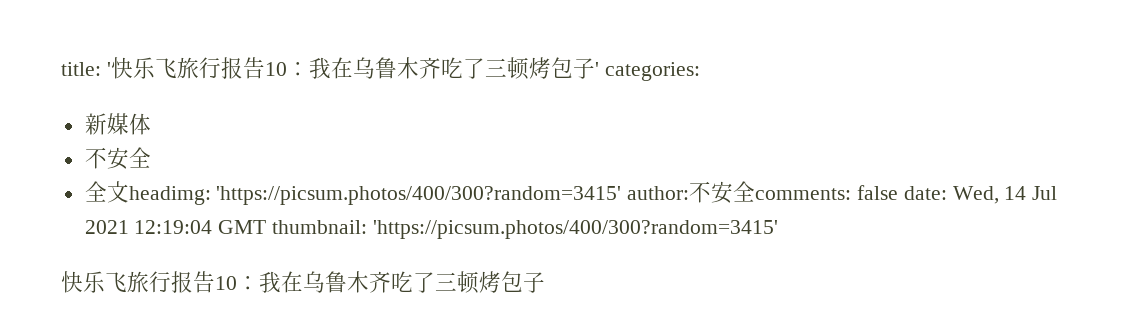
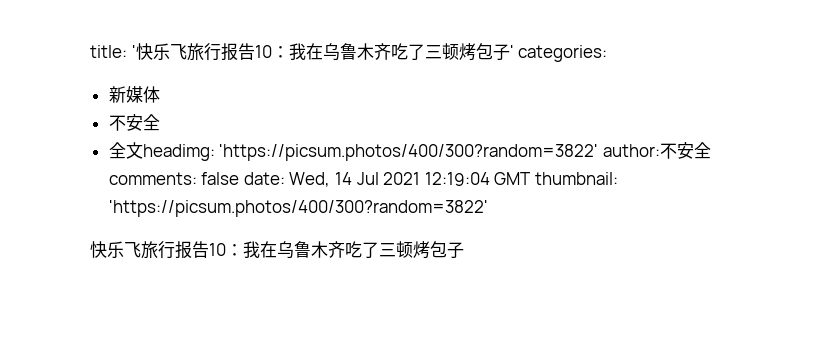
- 全文headimg: 'https://picsum.photos/400/300?random=3415' author:不安全comments: false date: Wed, 14 Jul 2021 12:19:04 GMT thumbnail: 'https://picsum.photos/400/300?random=3415'
+ 全文headimg: 'https://picsum.photos/400/300?random=3822' author:不安全comments: false date: Wed, 14 Jul 2021 12:19:04 GMT thumbnail: 'https://picsum.photos/400/300?random=3822'

